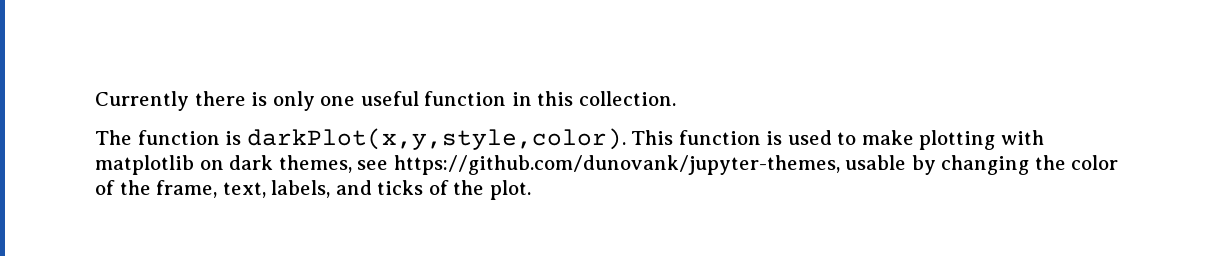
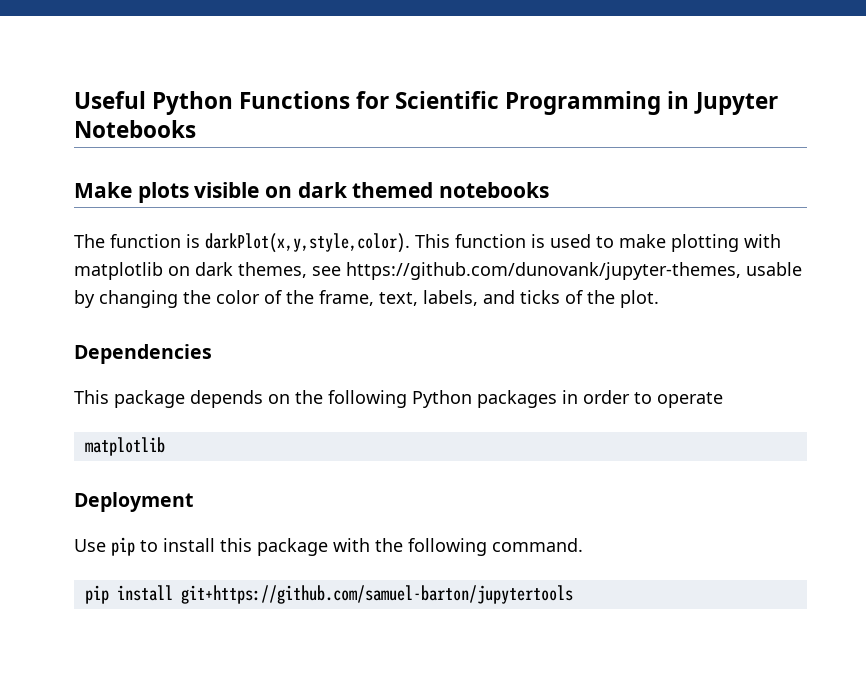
- Currently there is only one useful function in this collection.
+ Useful Python Functions for Scientific Programming in Jupyter Notebooks
+ Make plots visible on dark themed notebooks
+ Dependencies
+ This package depends on the following Python packages in order to operate
+ matplotlib
+ Deployment
+ Use pip to install this package with the following command.
+ pip install git+https://github.com/samuel-barton/jupytertools

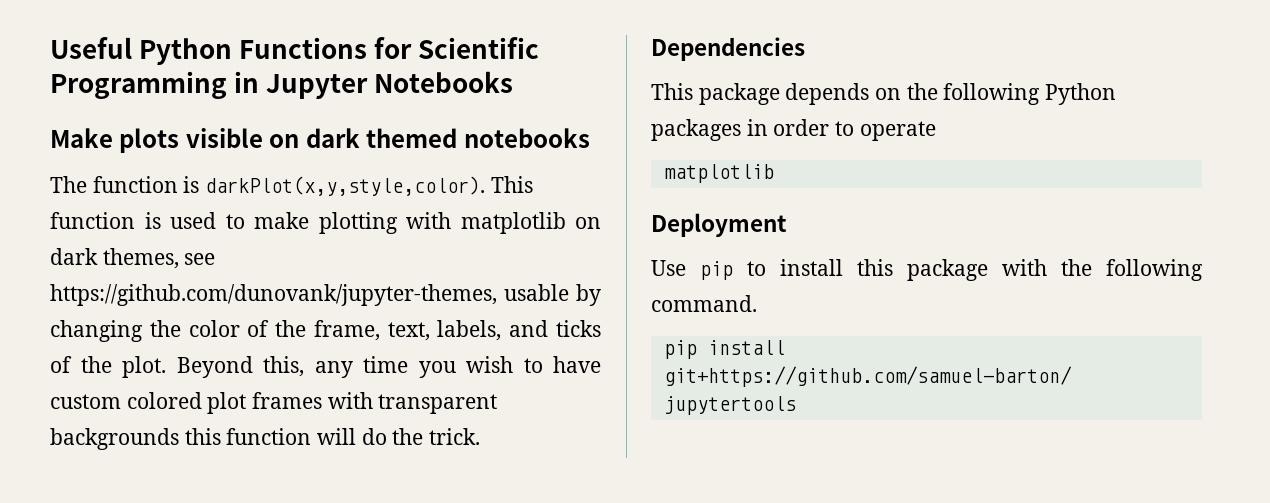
+ Beyond this, any time you wish to have custom colored plot frames with transparent backgrounds this function will do the trick.

